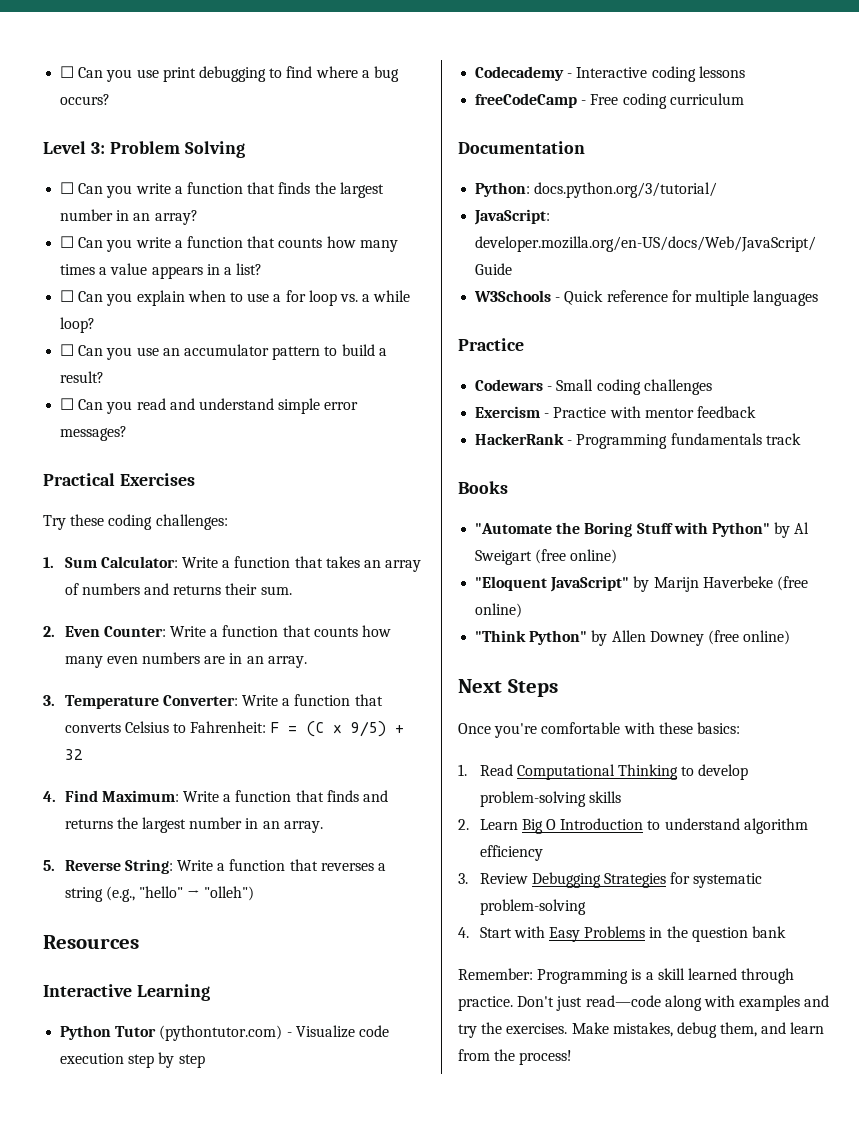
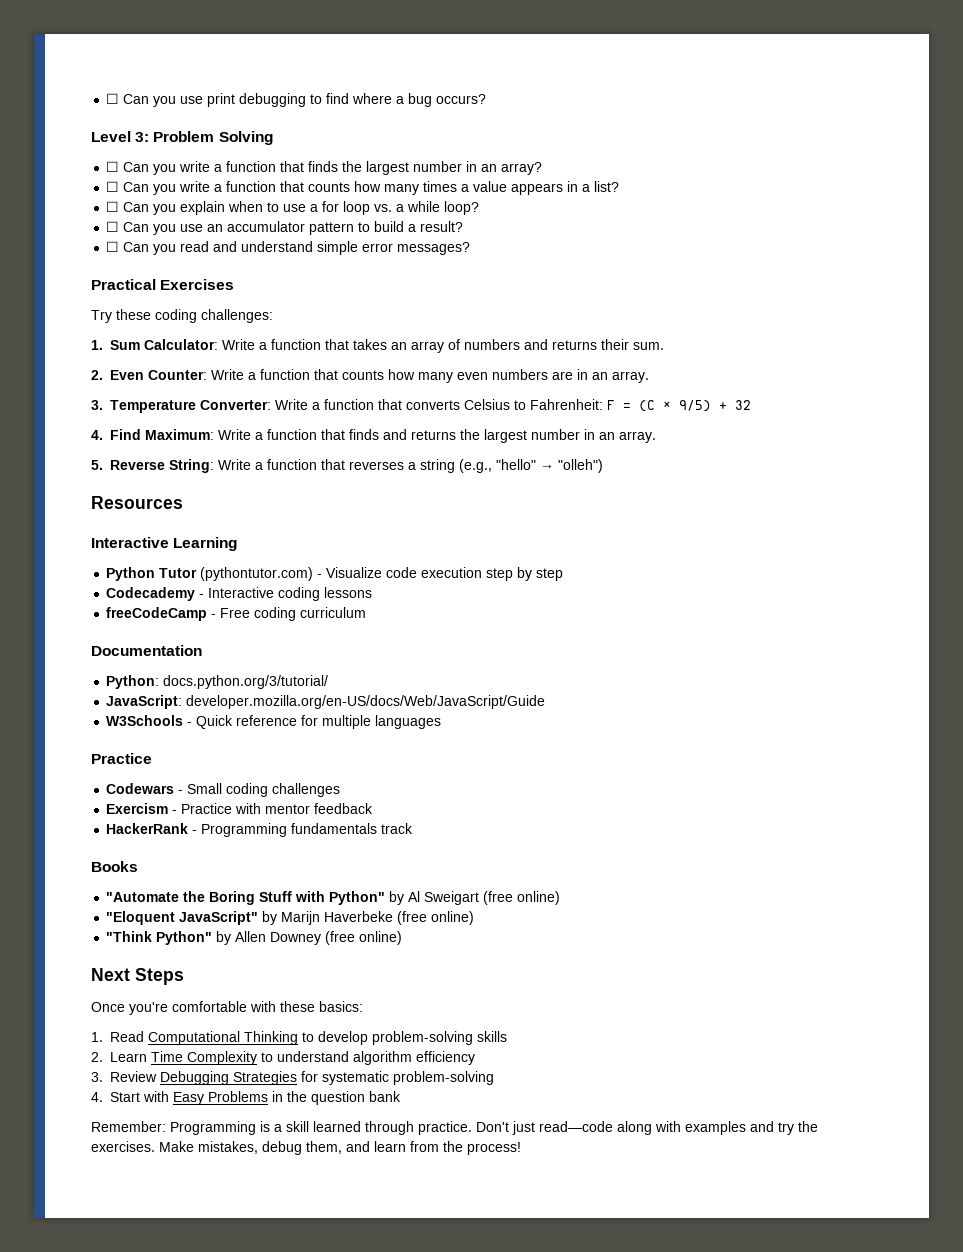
- 2. Learn Big O Introduction to understand algorithm efficiency
+ 2. Learn Time Complexity to understand algorithm efficiency

